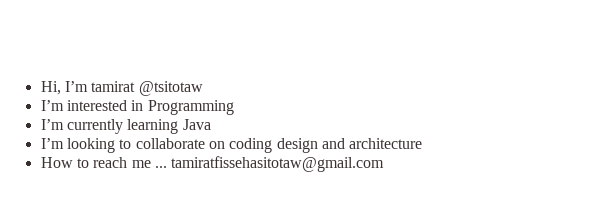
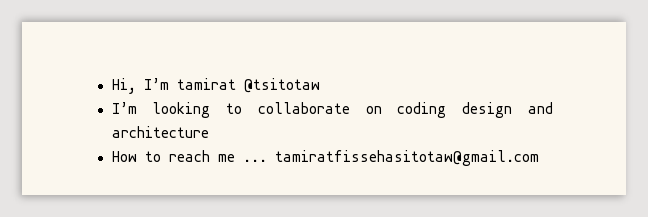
- I’m interested in Programming
- I’m currently learning Java

